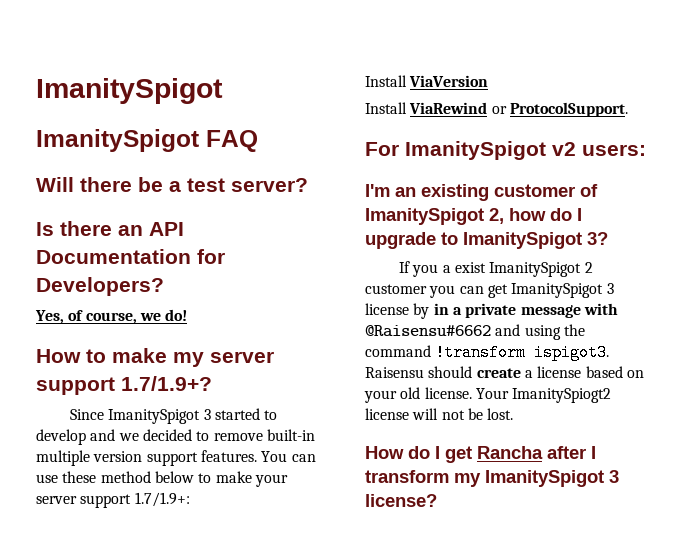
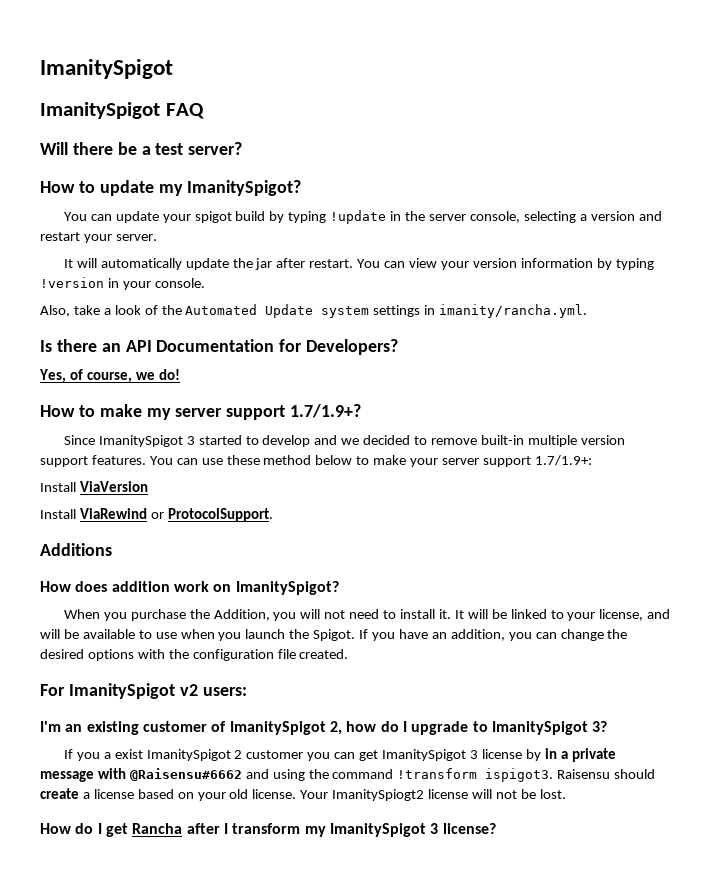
+ How to update my ImanitySpigot?
+ You can update your spigot build by typing !update in the server console, selecting a version and restart your server.
+ It will automatically update the jar after restart. You can view your version information by typing !version in your console.
+ Also, take a look of the Automated Update system settings in imanity/rancha.yml.
+ Additions
+ How does addition work on ImanitySpigot?
+ When you purchase the Addition, you will not need to install it. It will be linked to your license, and will be available to use when you launch the Spigot. If you have an addition, you can change the desired options with the configuration file created.

